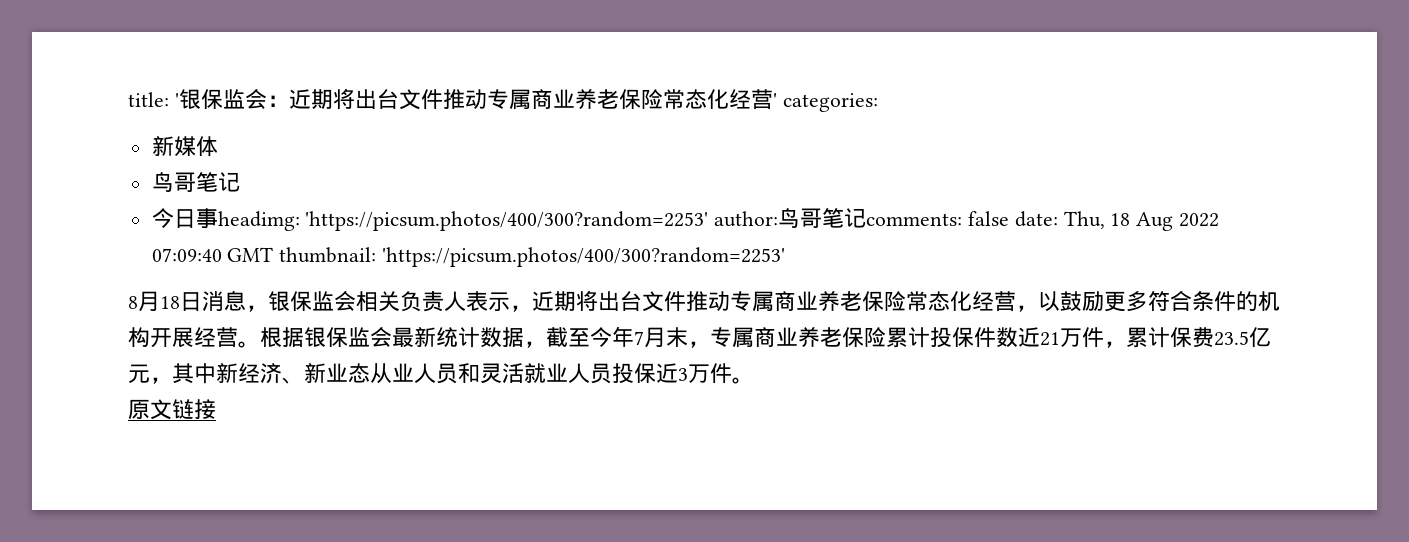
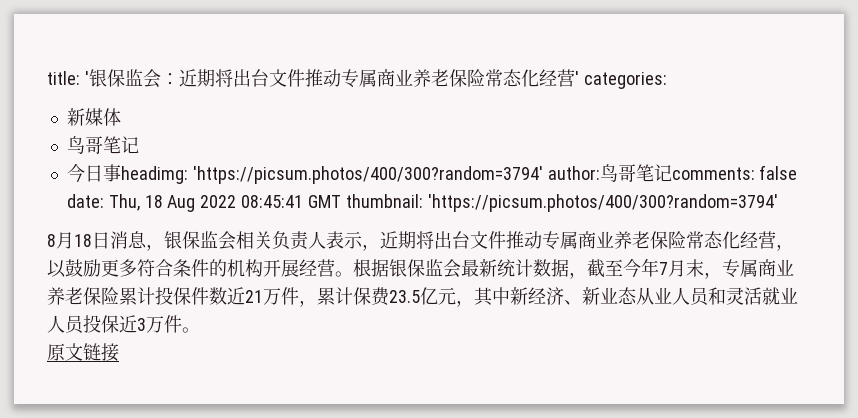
- 今日事headimg: 'https://picsum.photos/400/300?random=2253' author:鸟哥笔记comments: false date: Thu, 18 Aug 2022 07:09:40 GMT thumbnail: 'https://picsum.photos/400/300?random=2253'
+ 今日事headimg: 'https://picsum.photos/400/300?random=3794' author:鸟哥笔记comments: false date: Thu, 18 Aug 2022 08:45:41 GMT thumbnail: 'https://picsum.photos/400/300?random=3794'

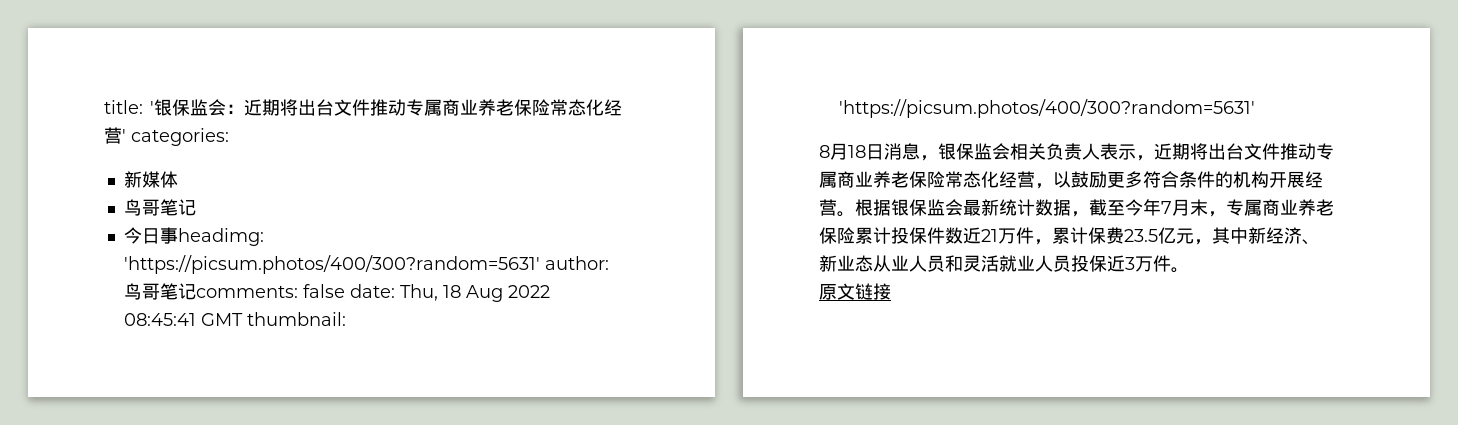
- 今日事headimg: 'https://picsum.photos/400/300?random=3794' author:鸟哥笔记comments: false date: Thu, 18 Aug 2022 08:45:41 GMT thumbnail: 'https://picsum.photos/400/300?random=3794'
+ 今日事headimg: 'https://picsum.photos/400/300?random=5631' author:鸟哥笔记comments: false date: Thu, 18 Aug 2022 08:45:41 GMT thumbnail: 'https://picsum.photos/400/300?random=5631'

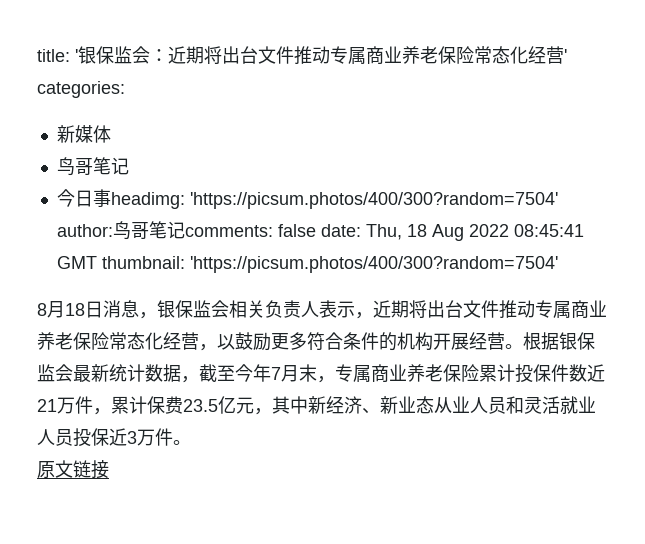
- 今日事headimg: 'https://picsum.photos/400/300?random=5631' author:鸟哥笔记comments: false date: Thu, 18 Aug 2022 08:45:41 GMT thumbnail: 'https://picsum.photos/400/300?random=5631'
+ 今日事headimg: 'https://picsum.photos/400/300?random=7504' author:鸟哥笔记comments: false date: Thu, 18 Aug 2022 08:45:41 GMT thumbnail: 'https://picsum.photos/400/300?random=7504'

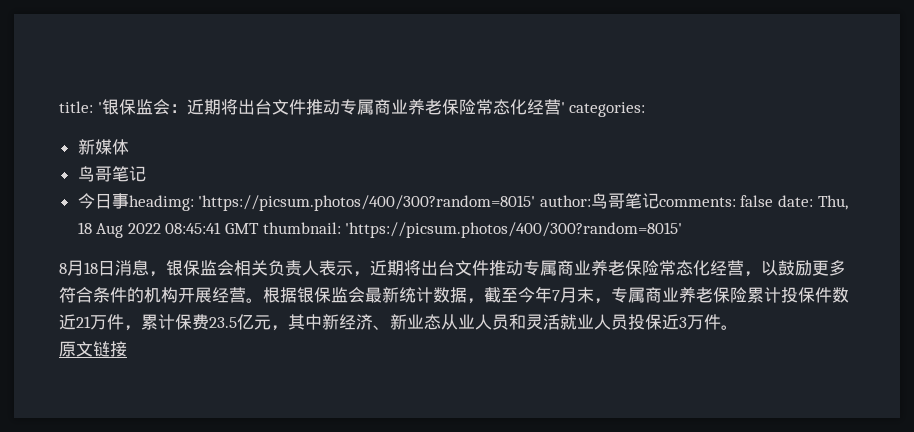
- 今日事headimg: 'https://picsum.photos/400/300?random=7504' author:鸟哥笔记comments: false date: Thu, 18 Aug 2022 08:45:41 GMT thumbnail: 'https://picsum.photos/400/300?random=7504'
+ 今日事headimg: 'https://picsum.photos/400/300?random=8015' author:鸟哥笔记comments: false date: Thu, 18 Aug 2022 08:45:41 GMT thumbnail: 'https://picsum.photos/400/300?random=8015'

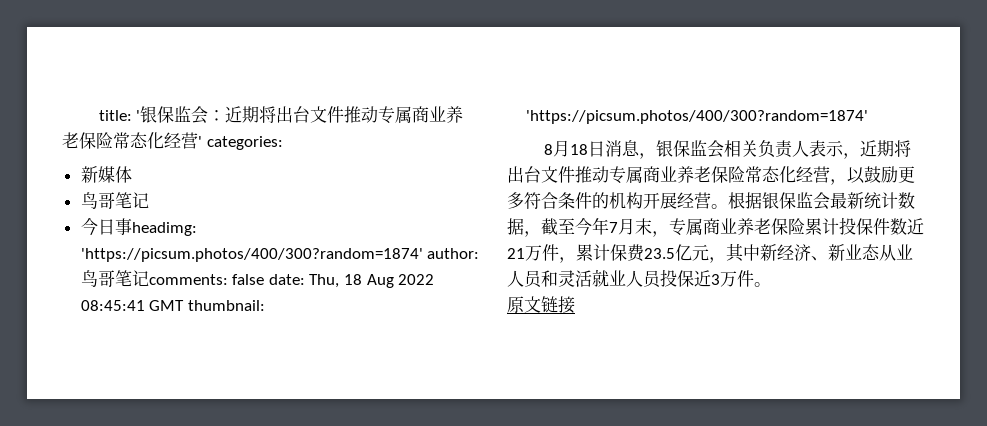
- 今日事headimg: 'https://picsum.photos/400/300?random=8015' author:鸟哥笔记comments: false date: Thu, 18 Aug 2022 08:45:41 GMT thumbnail: 'https://picsum.photos/400/300?random=8015'
+ 今日事headimg: 'https://picsum.photos/400/300?random=1874' author:鸟哥笔记comments: false date: Thu, 18 Aug 2022 08:45:41 GMT thumbnail: 'https://picsum.photos/400/300?random=1874'

